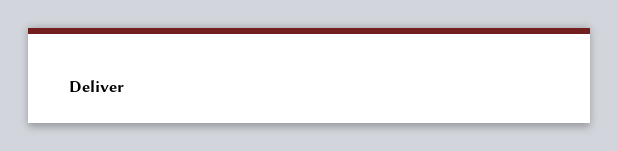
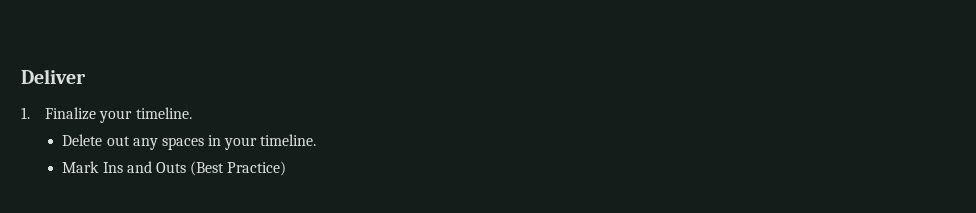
+ 1. Finalize your timeline.
+ Delete out any spaces in your timeline.
+ Mark Ins and Outs (Best Practice)

